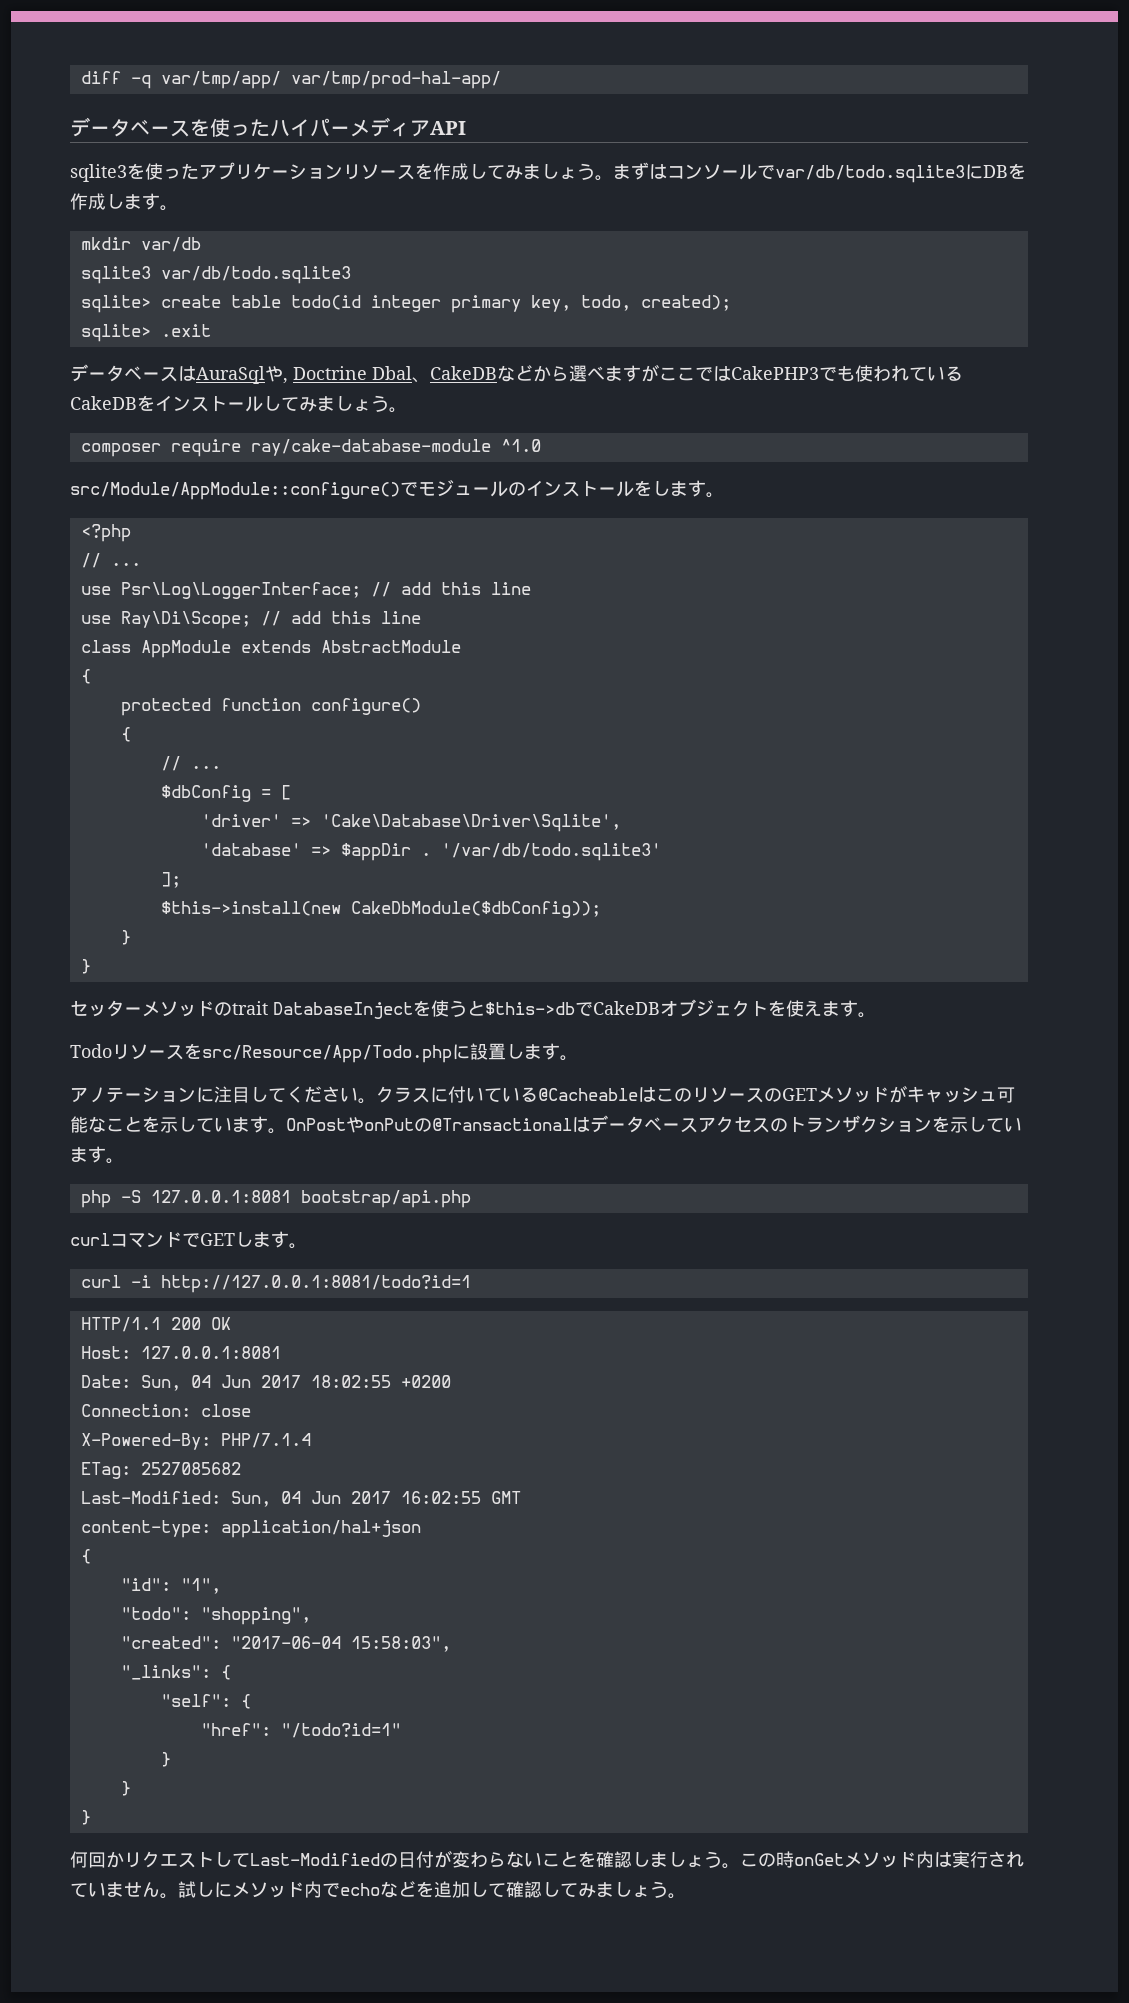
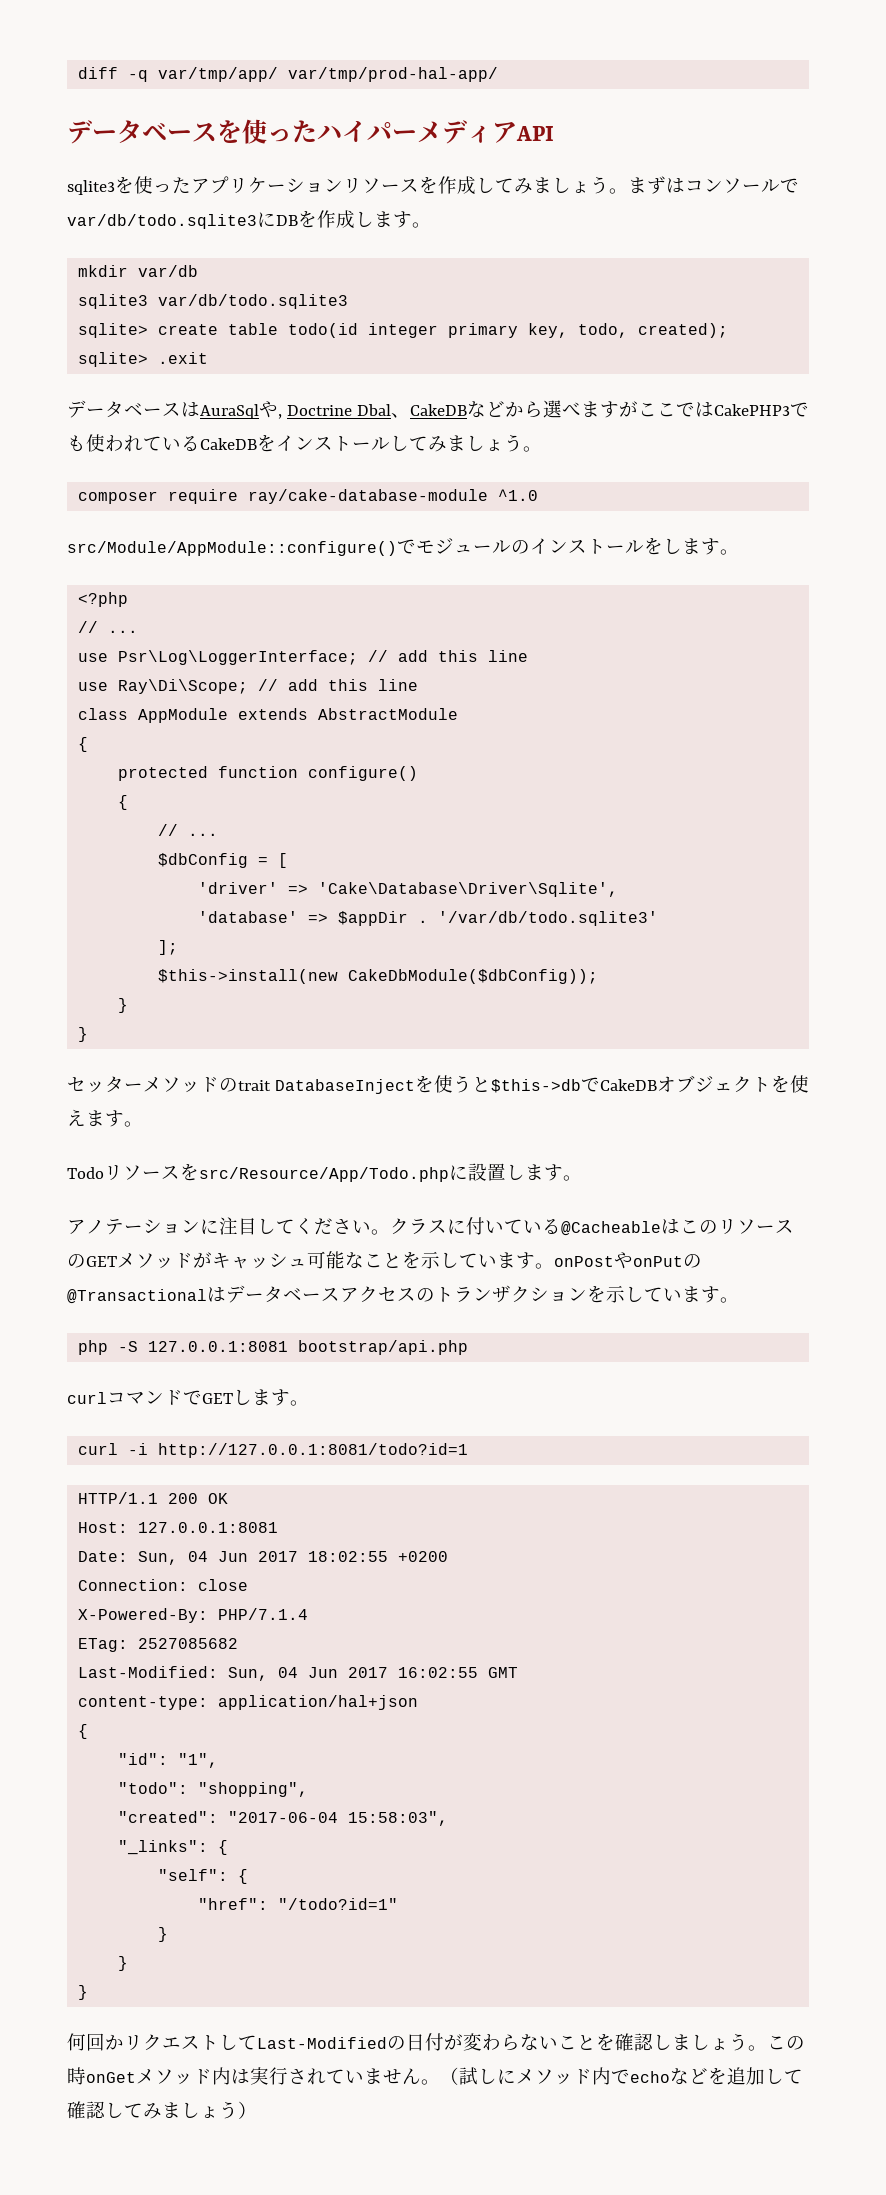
- クラスに付いている@CacheableはこのリソースのGETメソッドがキャッシュ可能なことを示しています。OnPostやonPutの@Transactionalはデータベースアクセスのトランザクションを示しています。
+ クラスに付いている@CacheableはこのリソースのGETメソッドがキャッシュ可能なことを示しています。onPostやonPutの@Transactionalはデータベースアクセスのトランザクションを示しています。
- 試しにメソッド内でechoなどを追加して確認してみましょう。
+ （試しにメソッド内でechoなどを追加して確認してみましょう）

